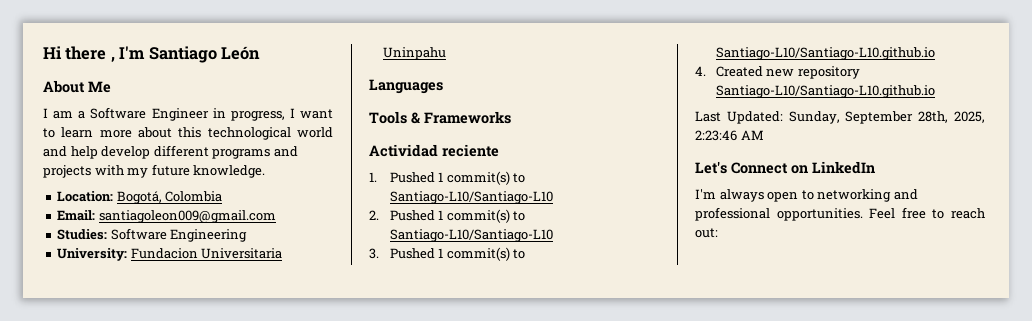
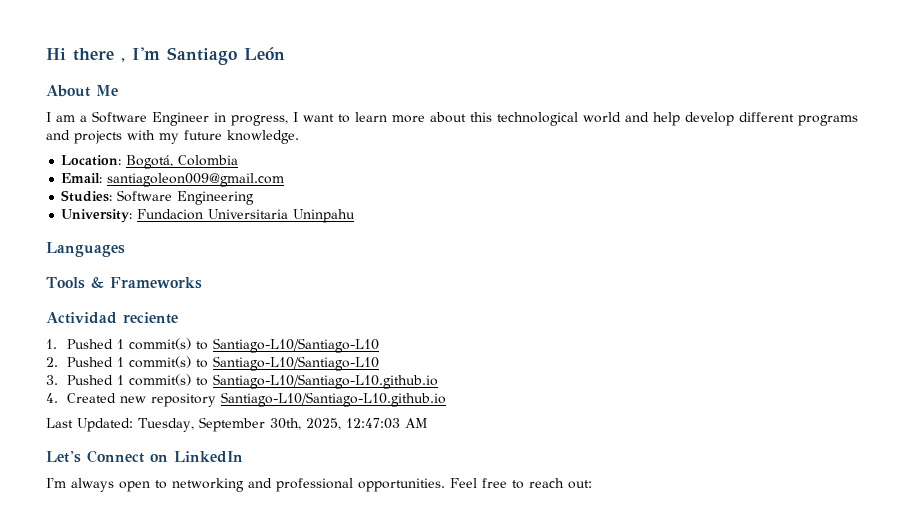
- Last Updated: Sunday, September 28th, 2025, 2:23:46 AM
+ Last Updated: Tuesday, September 30th, 2025, 12:47:03 AM

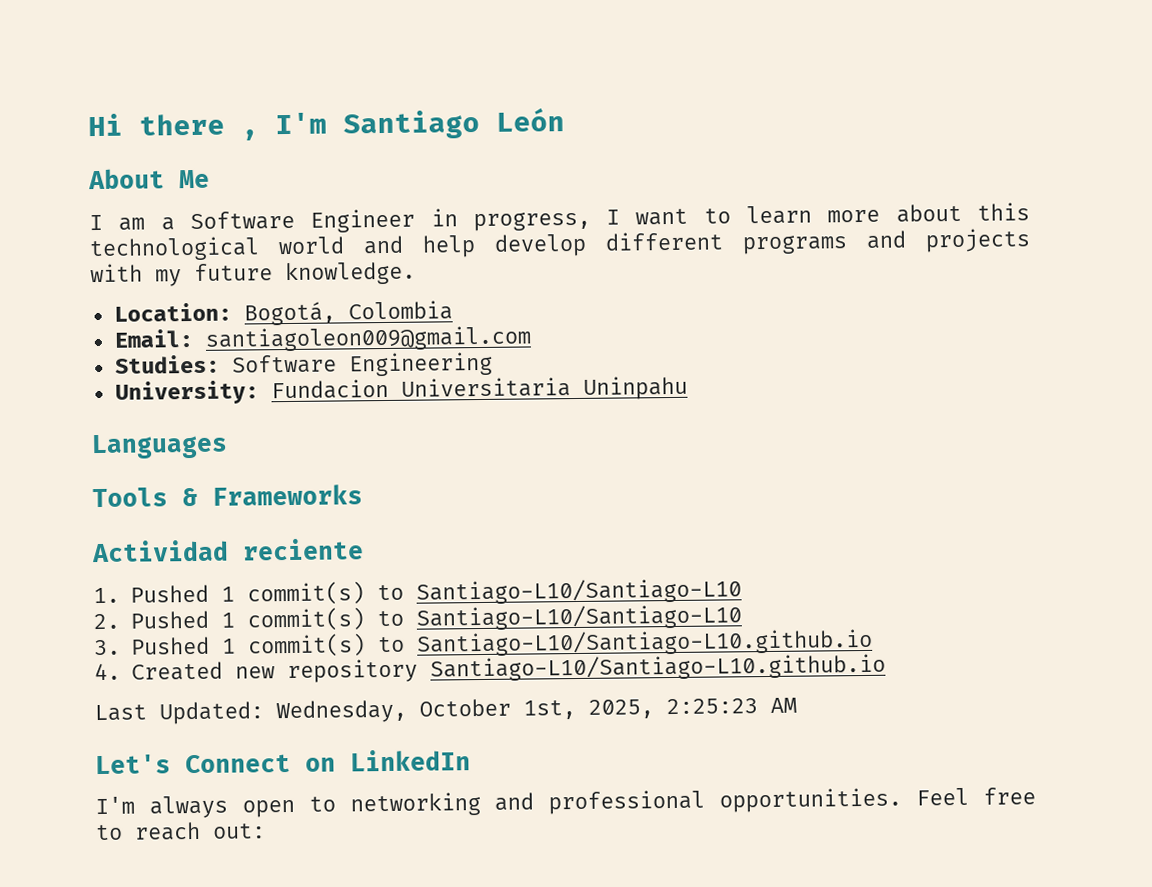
- Last Updated: Tuesday, September 30th, 2025, 12:47:03 AM
+ Last Updated: Wednesday, October 1st, 2025, 2:25:23 AM

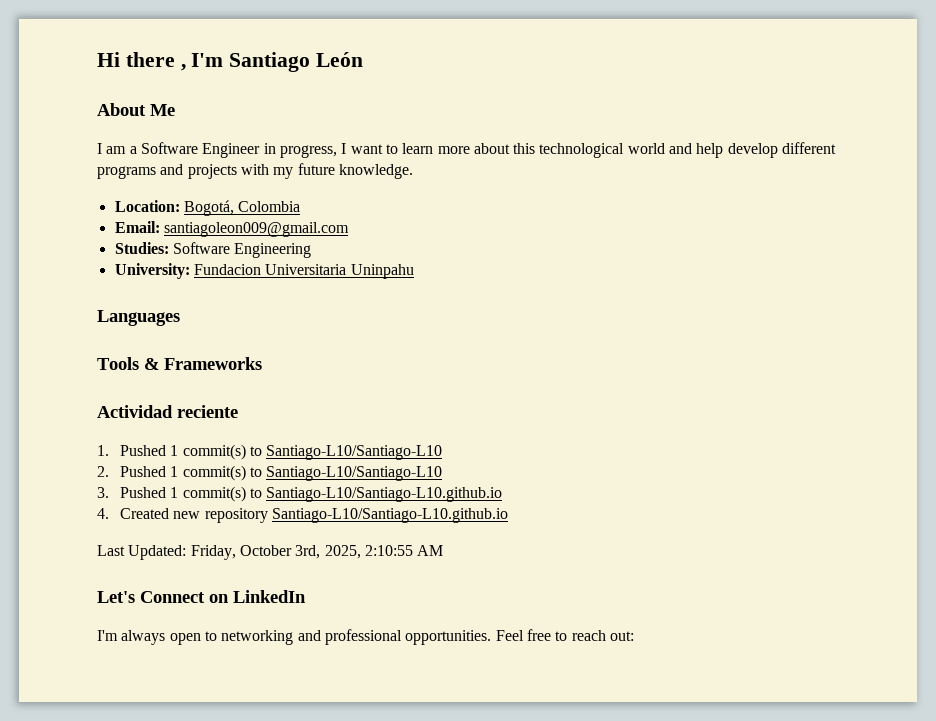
- Last Updated: Wednesday, October 1st, 2025, 2:25:23 AM
+ Last Updated: Friday, October 3rd, 2025, 2:10:55 AM

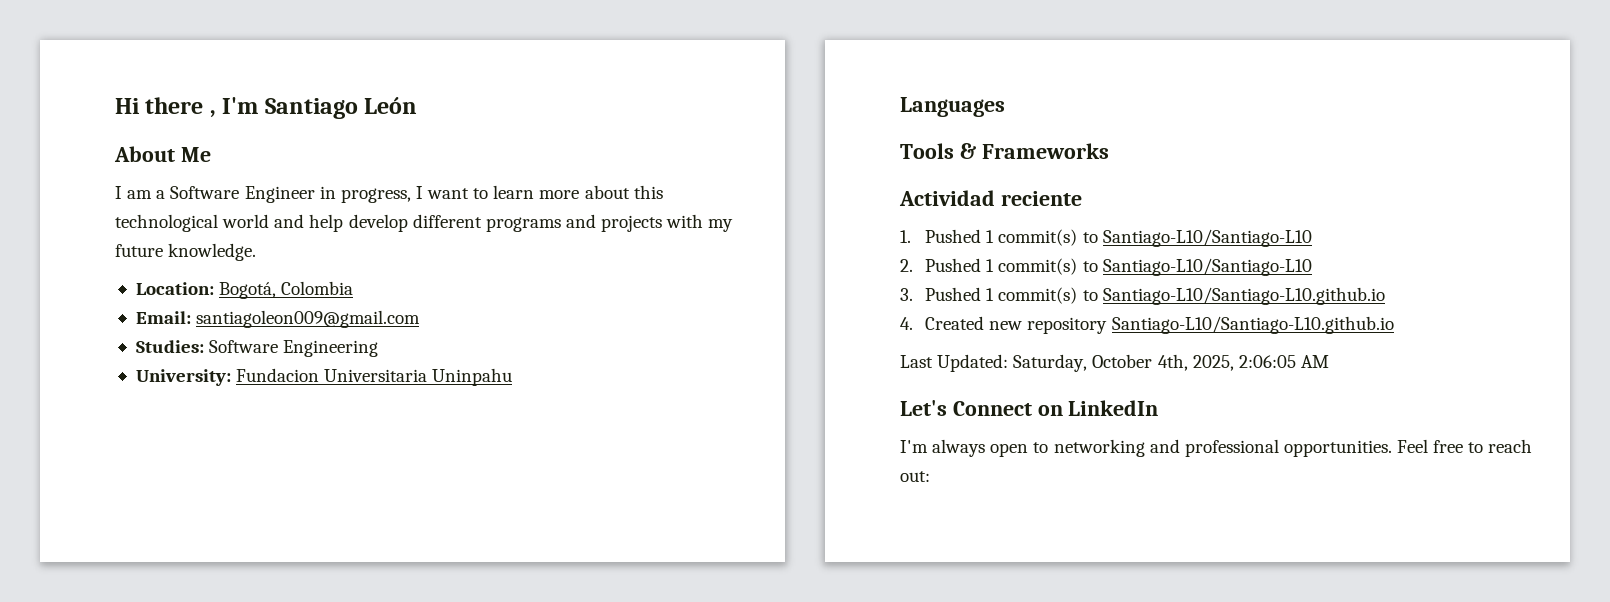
- Last Updated: Friday, October 3rd, 2025, 2:10:55 AM
+ Last Updated: Saturday, October 4th, 2025, 2:06:05 AM

